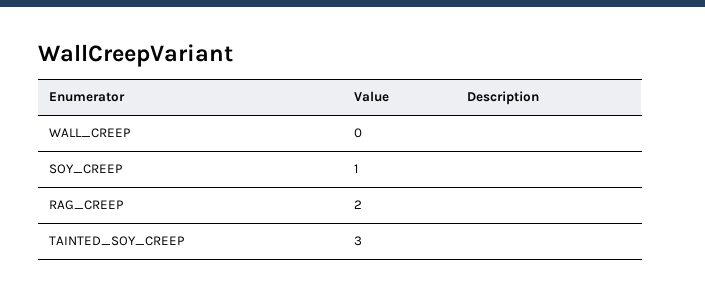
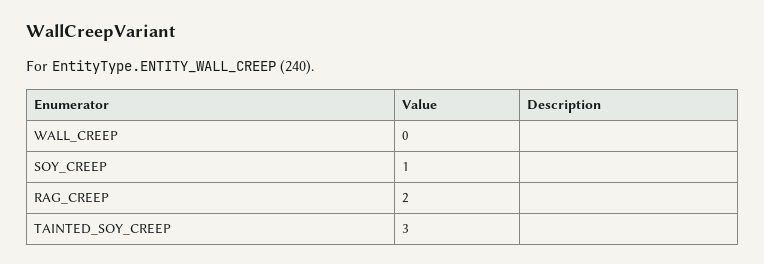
+ For EntityType.ENTITY_WALL_CREEP (240).

